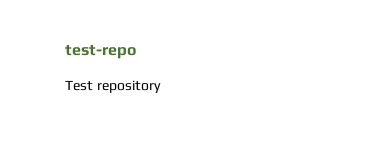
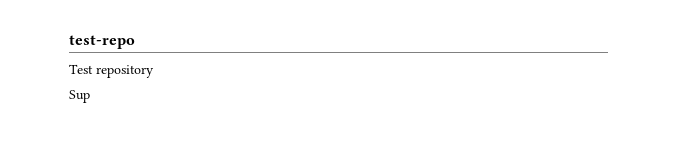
+ Sup

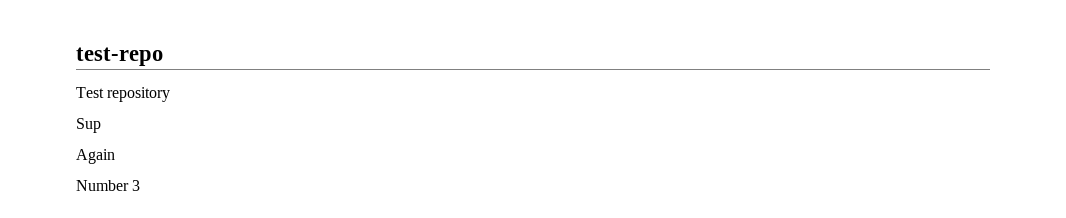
+ Again
+ Number 3

